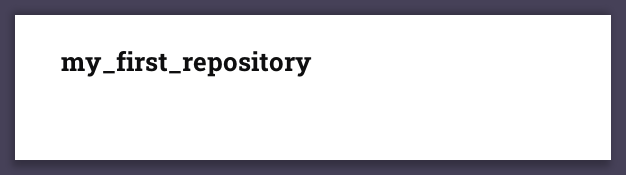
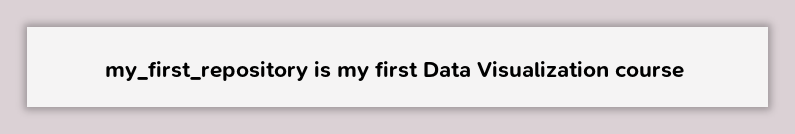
- my_first_repository
+ my_first_repository is my first Data Visualization course

